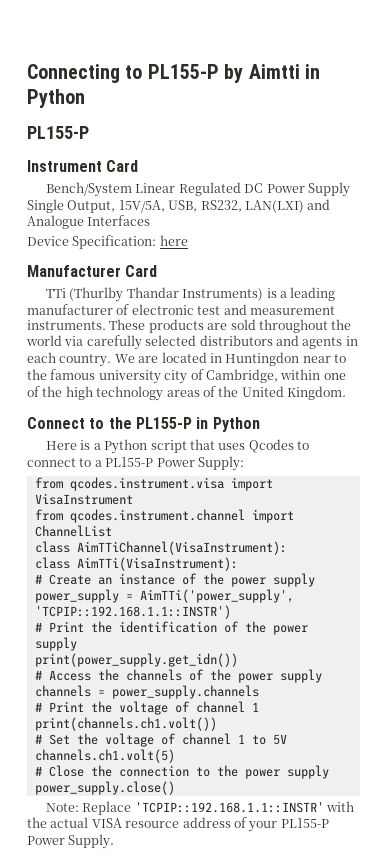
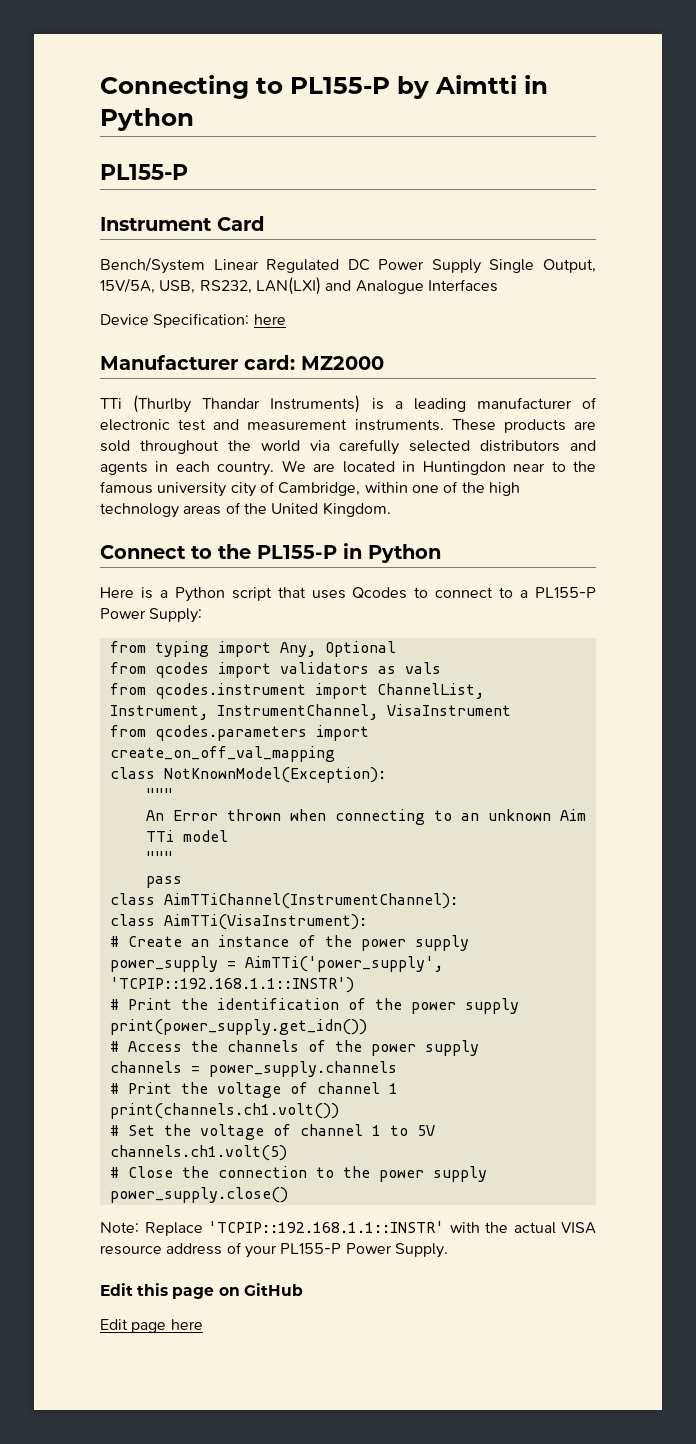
- Manufacturer Card
+ Manufacturer card: MZ2000
- from qcodes.instrument.visa import VisaInstrument
- from qcodes.instrument.channel import ChannelList
- class AimTTiChannel(VisaInstrument):
+ from typing import Any, Optional
+ from qcodes import validators as vals
+ from qcodes.instrument import ChannelList, Instrument, InstrumentChannel, VisaInstrument
+ from qcodes.parameters import create_on_off_val_mapping
+ class NotKnownModel(Exception):
+ """
+ An Error thrown when connecting to an unknown Aim TTi model
+ """
+ pass
+ class AimTTiChannel(InstrumentChannel):
+ Edit this page on GitHub
+ Edit page here

